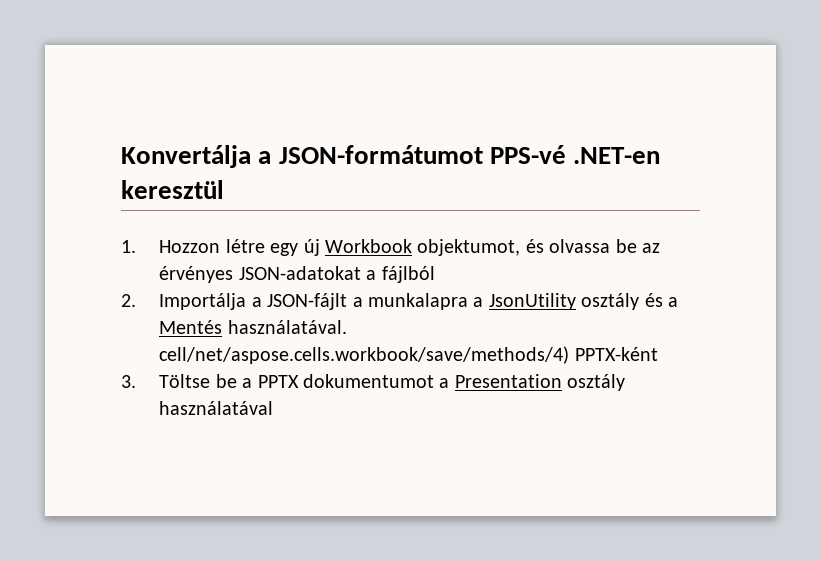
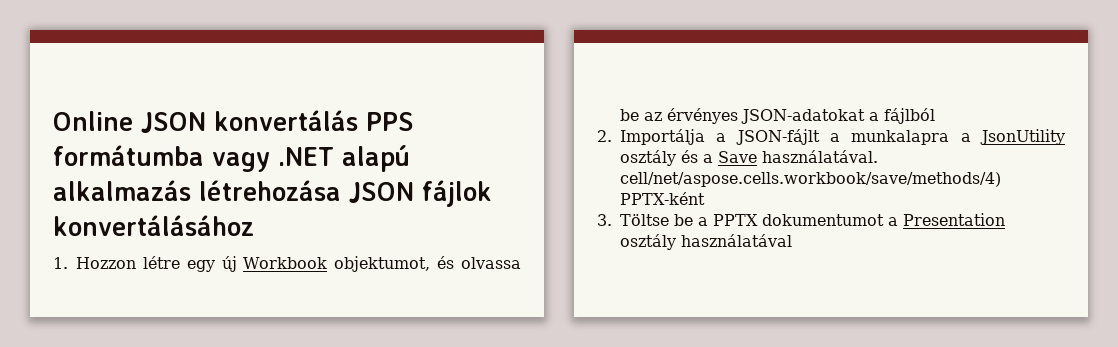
- Konvertálja a JSON-formátumot PPS-vé .NET-en keresztül
+ Online JSON konvertálás PPS formátumba vagy .NET alapú alkalmazás létrehozása JSON fájlok konvertálásához
- 2. Importálja a JSON-fájlt a munkalapra a JsonUtility osztály és a Mentés használatával. cell/net/aspose.cells.workbook/save/methods/4) PPTX-ként
+ 2. Importálja a JSON-fájlt a munkalapra a JsonUtility osztály és a Save használatával. cell/net/aspose.cells.workbook/save/methods/4) PPTX-ként

